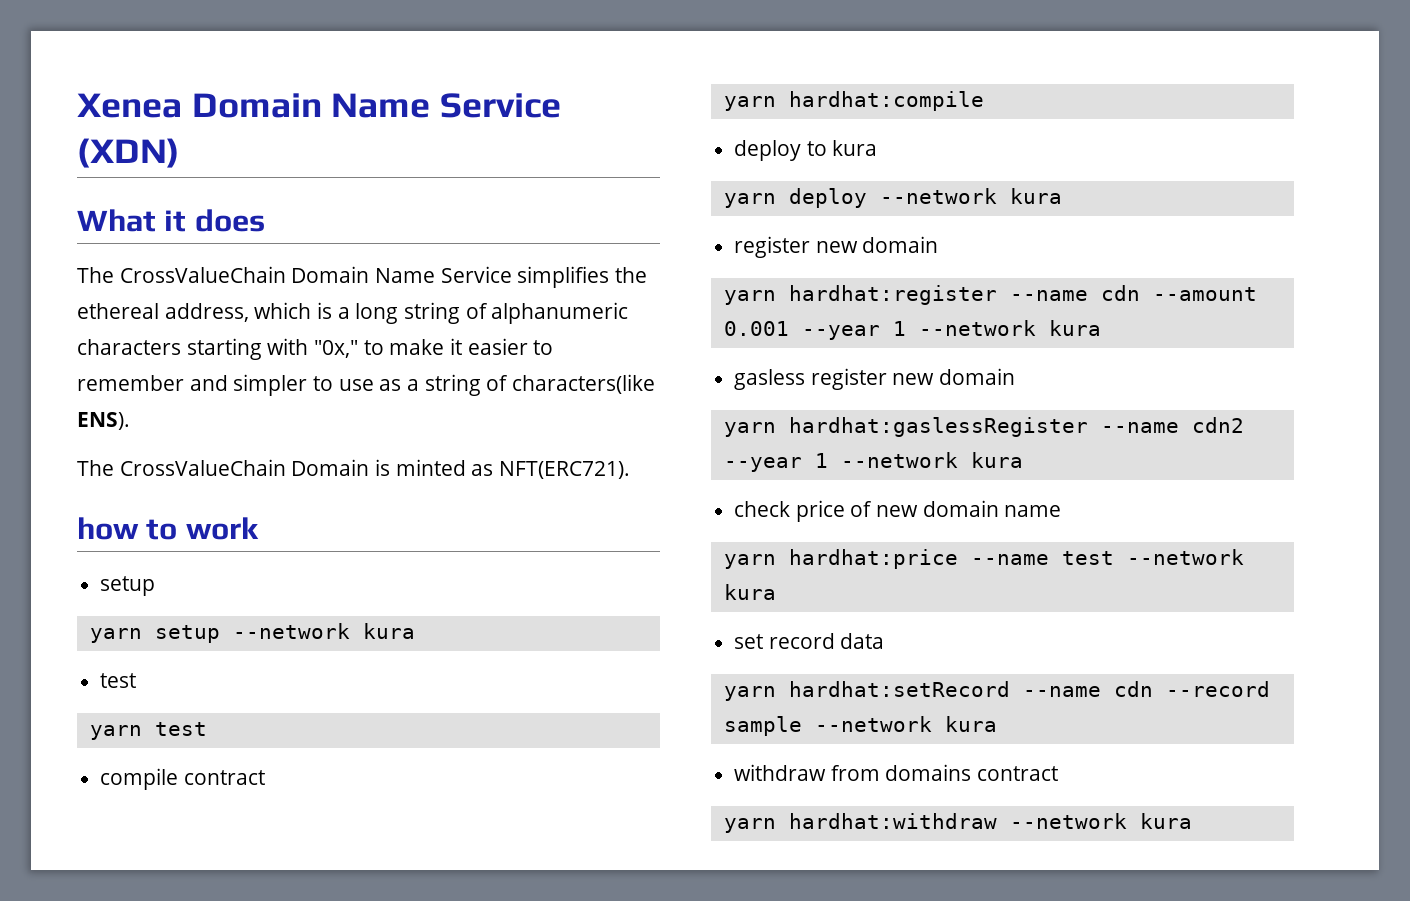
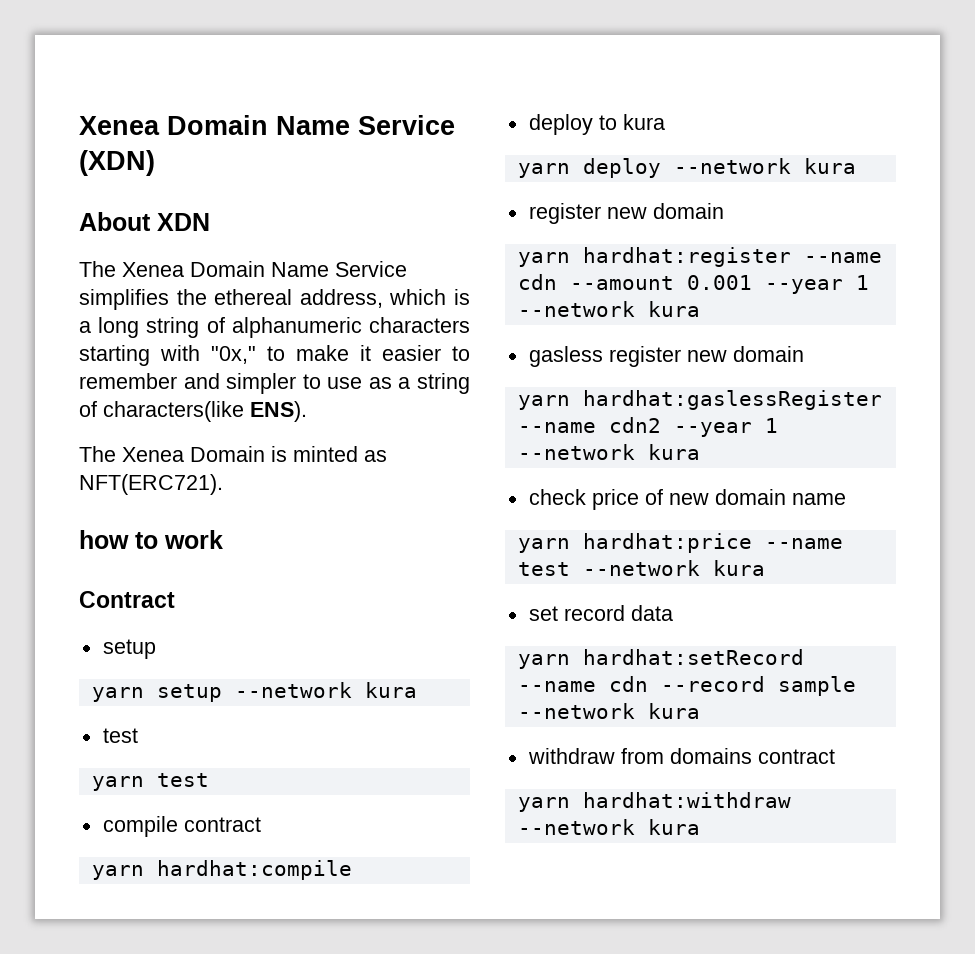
- What it does
- The CrossValueChain Domain Name Service simplifies the ethereal address, which is a long string of alphanumeric characters starting with "0x," to make it easier to remember and simpler to use as a string of characters(like ENS).
+ About XDN
+ The Xenea Domain Name Service simplifies the ethereal address, which is a long string of alphanumeric characters starting with "0x," to make it easier to remember and simpler to use as a string of characters(like ENS).
- The CrossValueChain Domain is minted as NFT(ERC721).
+ The Xenea Domain is minted as NFT(ERC721).
+ Contract

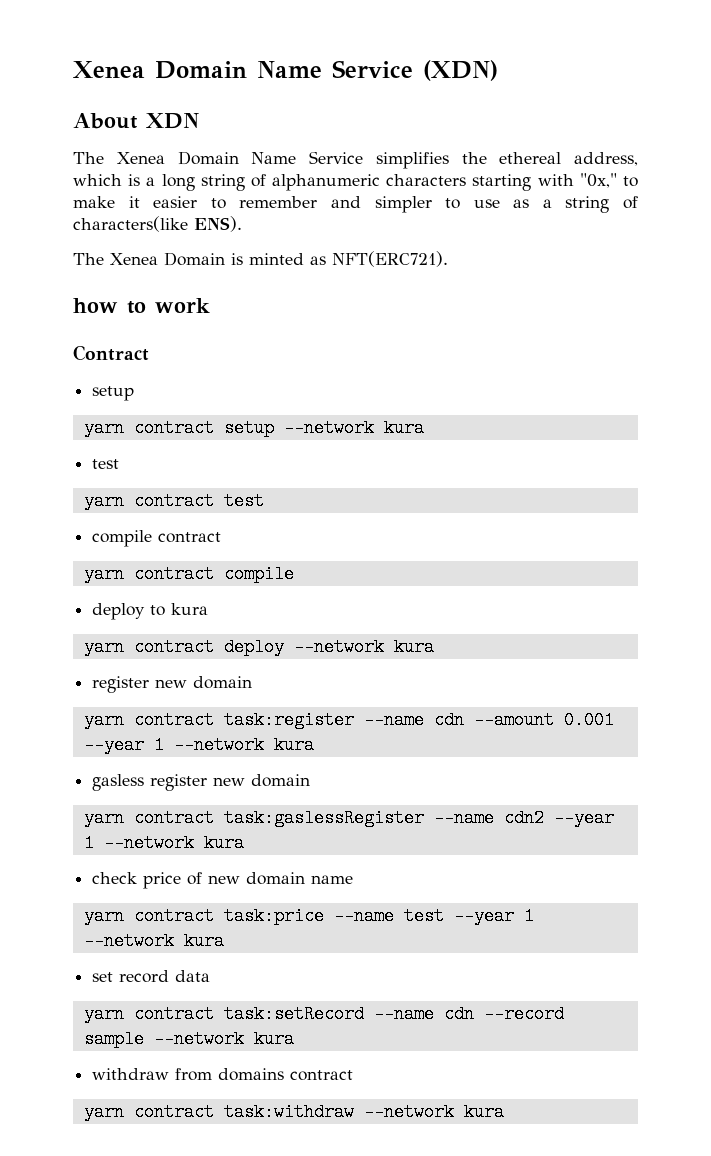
- yarn setup --network kura
+ yarn contract setup --network kura
- yarn test
+ yarn contract test
- yarn hardhat:compile
+ yarn contract compile
- yarn deploy --network kura
+ yarn contract deploy --network kura
- yarn hardhat:register --name cdn --amount 0.001 --year 1 --network kura
+ yarn contract task:register --name cdn --amount 0.001 --year 1 --network kura
- yarn hardhat:gaslessRegister --name cdn2 --year 1 --network kura
+ yarn contract task:gaslessRegister --name cdn2 --year 1 --network kura
- yarn hardhat:price --name test --network kura
+ yarn contract task:price --name test --year 1 --network kura
- yarn hardhat:setRecord --name cdn --record sample --network kura
+ yarn contract task:setRecord --name cdn --record sample --network kura
- yarn hardhat:withdraw --network kura
+ yarn contract task:withdraw --network kura

